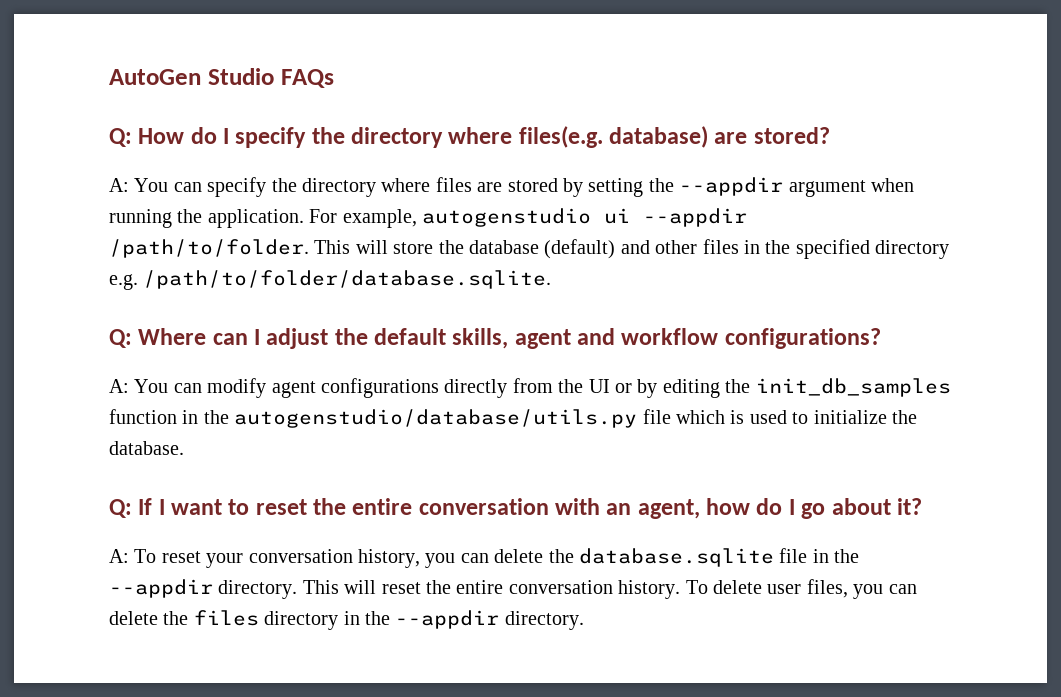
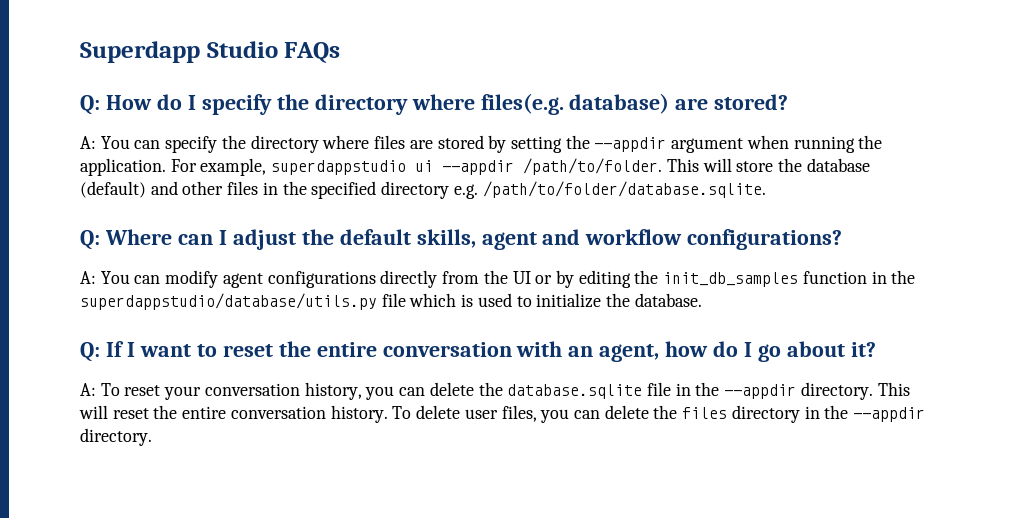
- AutoGen Studio FAQs
+ Superdapp Studio FAQs
- For example, autogenstudio ui --appdir /path/to/folder.
+ For example, superdappstudio ui --appdir /path/to/folder.
- A: You can modify agent configurations directly from the UI or by editing the init_db_samples function in the autogenstudio/database/utils.py file which is used to initialize the database.
+ A: You can modify agent configurations directly from the UI or by editing the init_db_samples function in the superdappstudio/database/utils.py file which is used to initialize the database.

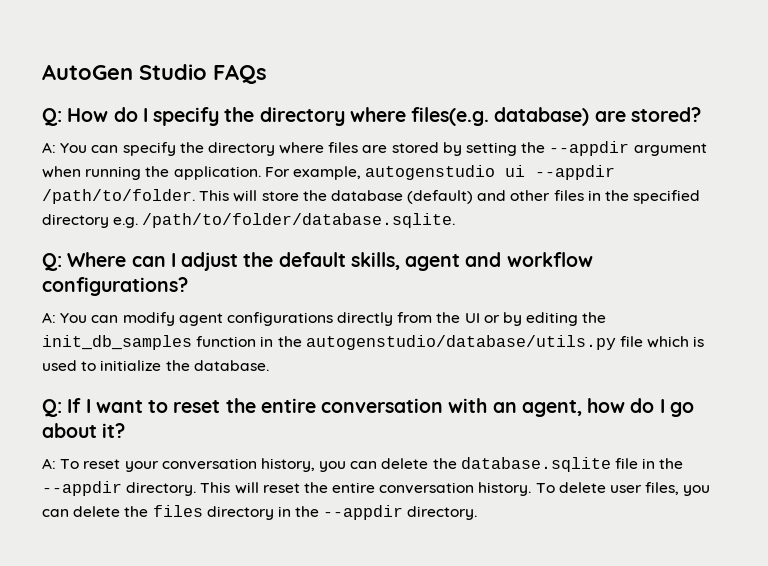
- Superdapp Studio FAQs
+ AutoGen Studio FAQs
- For example, superdappstudio ui --appdir /path/to/folder.
+ For example, autogenstudio ui --appdir /path/to/folder.
- A: You can modify agent configurations directly from the UI or by editing the init_db_samples function in the superdappstudio/database/utils.py file which is used to initialize the database.
+ A: You can modify agent configurations directly from the UI or by editing the init_db_samples function in the autogenstudio/database/utils.py file which is used to initialize the database.

